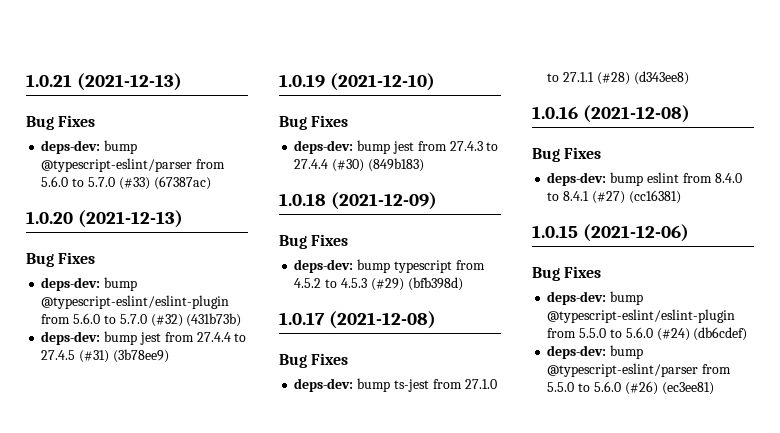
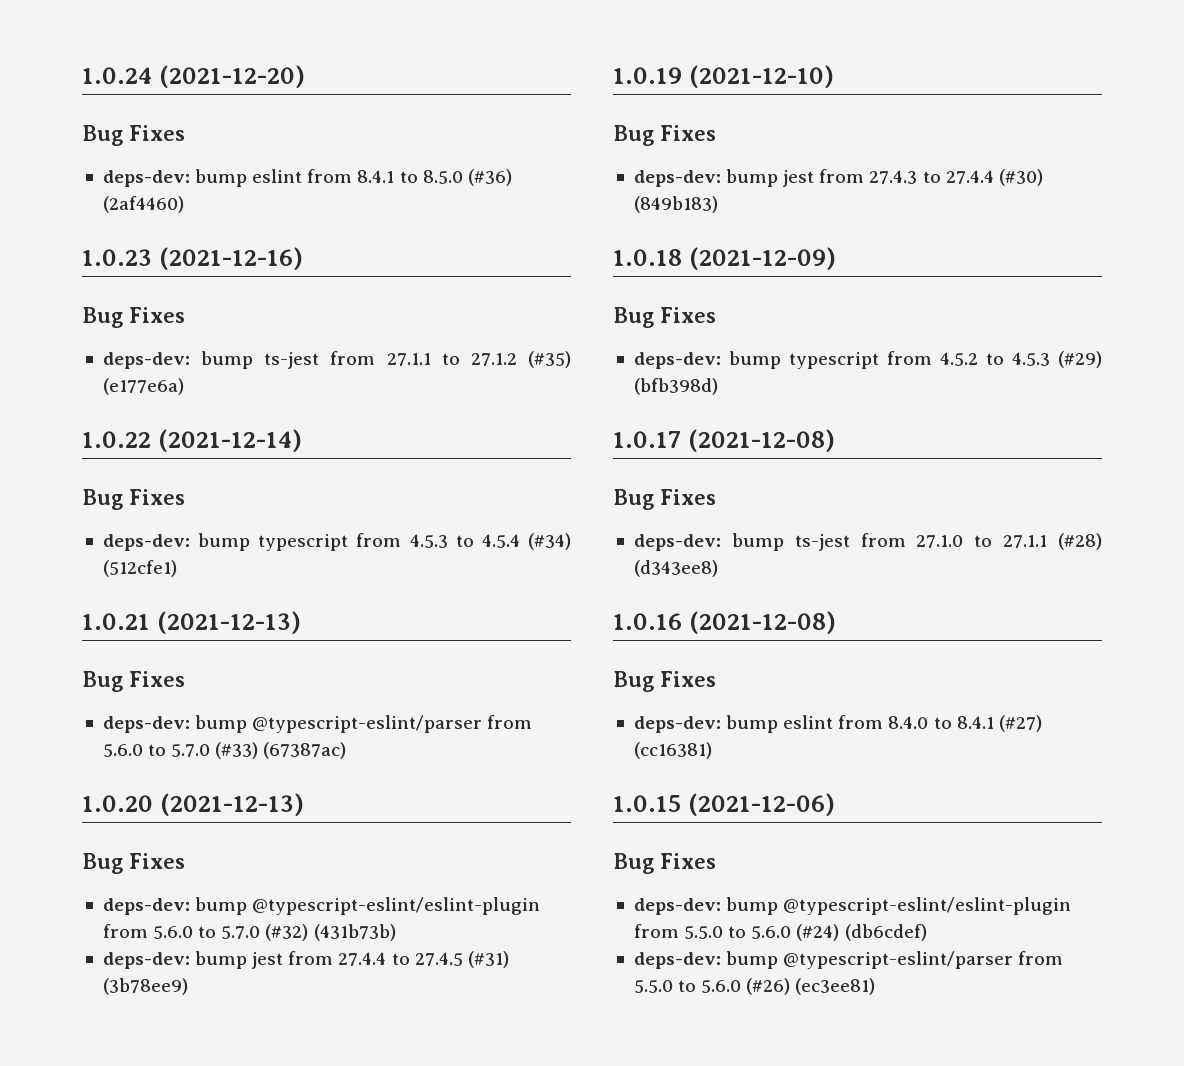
+ 1.0.24 (2021-12-20)
+ Bug Fixes
+ deps-dev: bump eslint from 8.4.1 to 8.5.0 (#36) (2af4460)
+ 1.0.23 (2021-12-16)
+ Bug Fixes
+ deps-dev: bump ts-jest from 27.1.1 to 27.1.2 (#35) (e177e6a)
+ 1.0.22 (2021-12-14)
+ Bug Fixes
+ deps-dev: bump typescript from 4.5.3 to 4.5.4 (#34) (512cfe1)

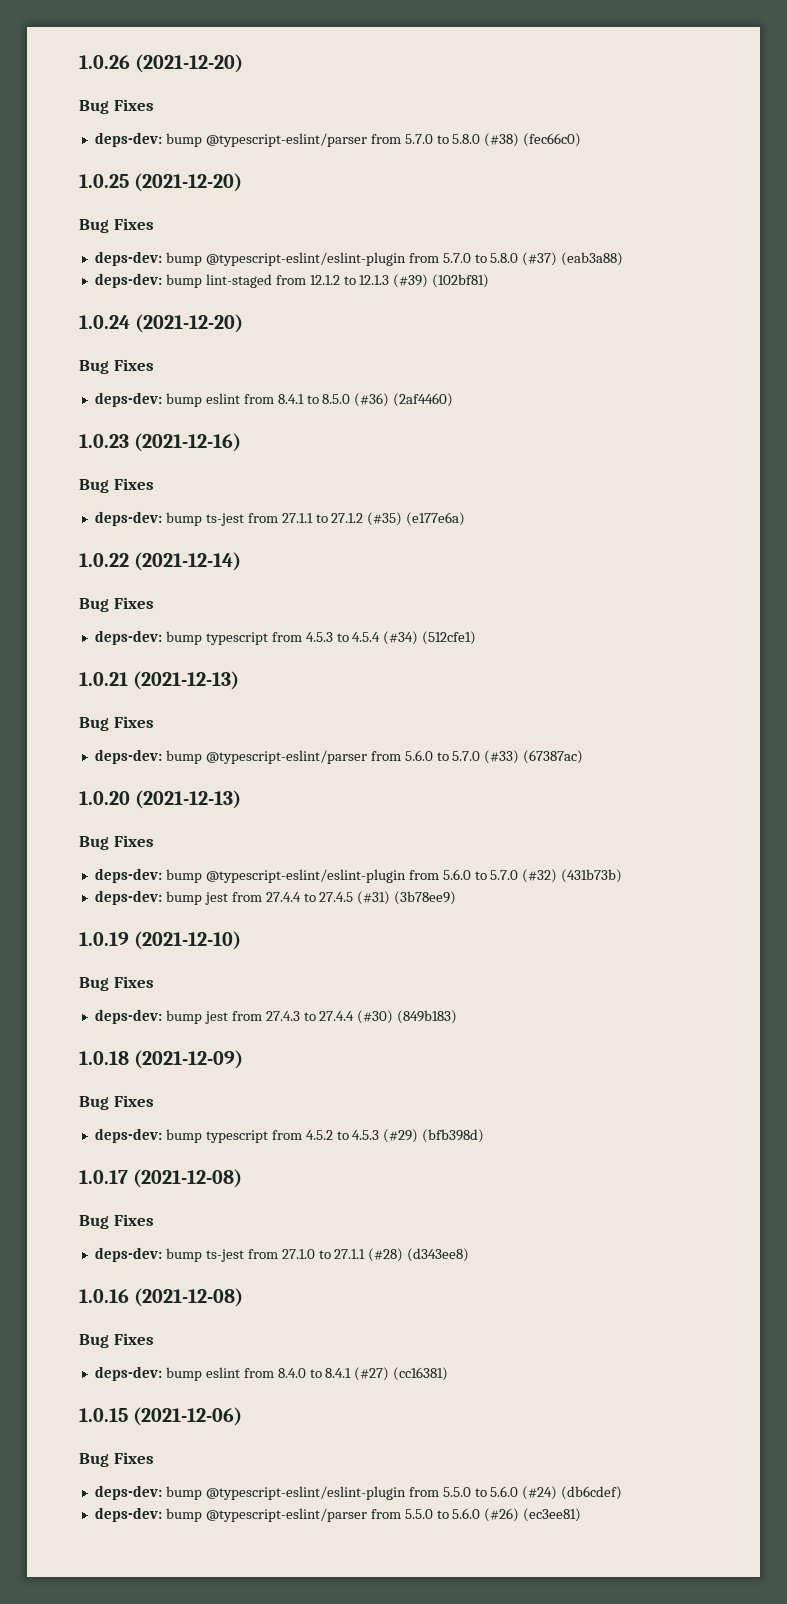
+ 1.0.26 (2021-12-20)
+ Bug Fixes
+ deps-dev: bump @typescript-eslint/parser from 5.7.0 to 5.8.0 (#38) (fec66c0)
+ 1.0.25 (2021-12-20)
+ Bug Fixes
+ deps-dev: bump @typescript-eslint/eslint-plugin from 5.7.0 to 5.8.0 (#37) (eab3a88)
+ deps-dev: bump lint-staged from 12.1.2 to 12.1.3 (#39) (102bf81)

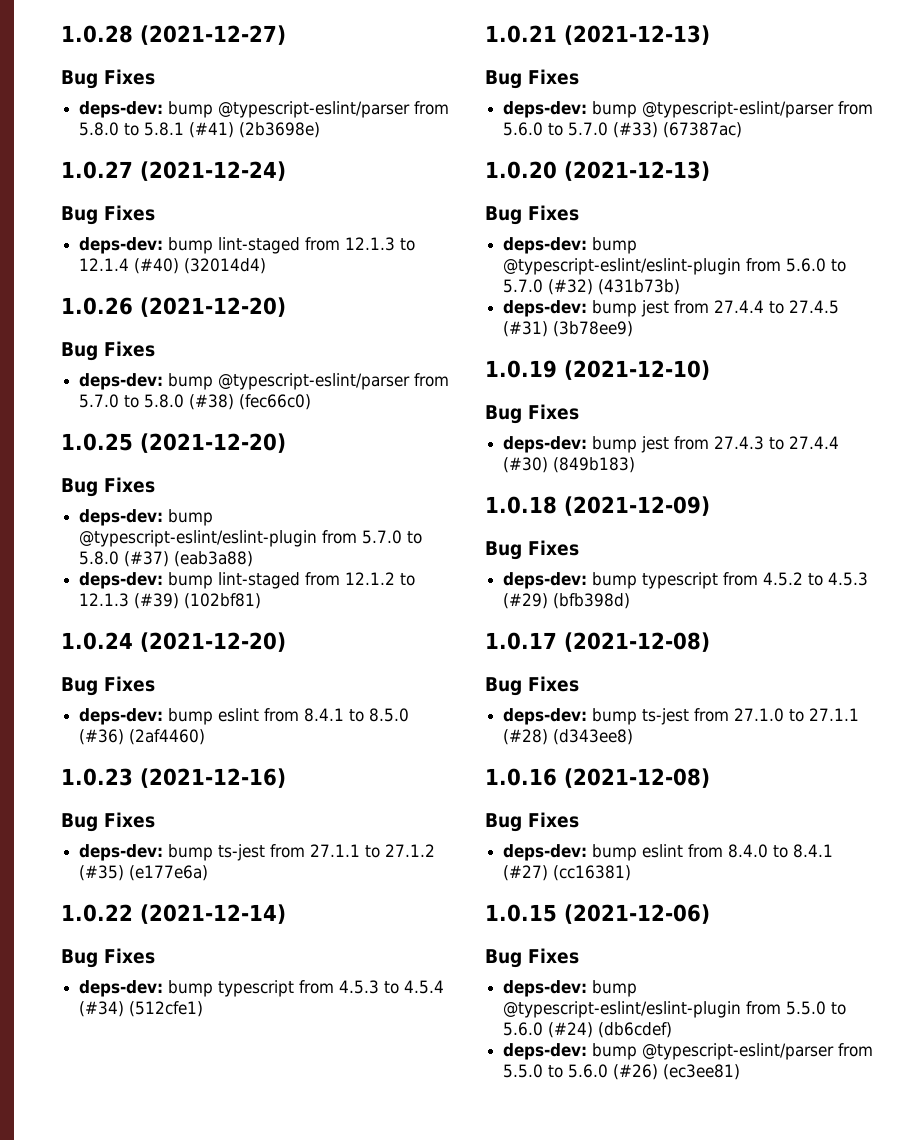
+ 1.0.28 (2021-12-27)
+ Bug Fixes
+ deps-dev: bump @typescript-eslint/parser from 5.8.0 to 5.8.1 (#41) (2b3698e)
+ 1.0.27 (2021-12-24)
+ Bug Fixes
+ deps-dev: bump lint-staged from 12.1.3 to 12.1.4 (#40) (32014d4)

